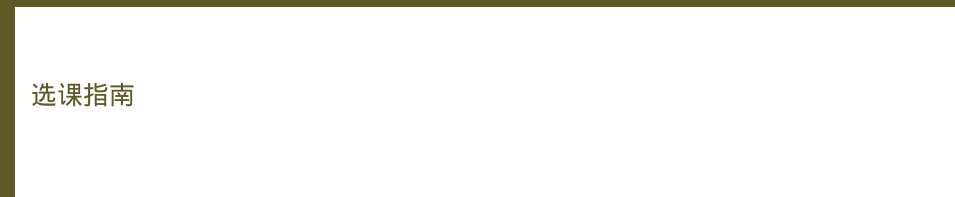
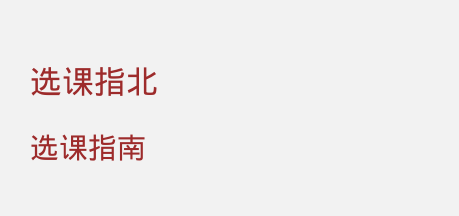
+ 选课指北

